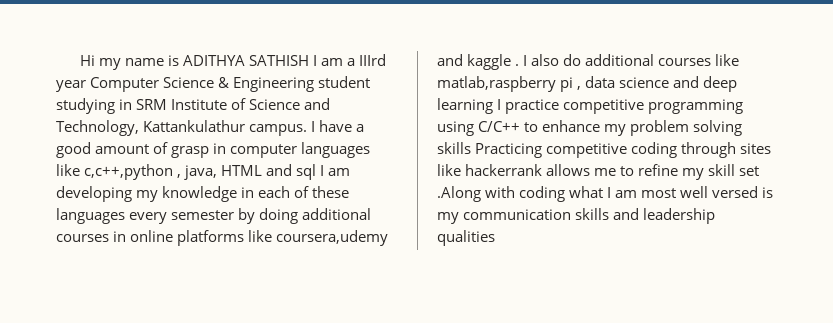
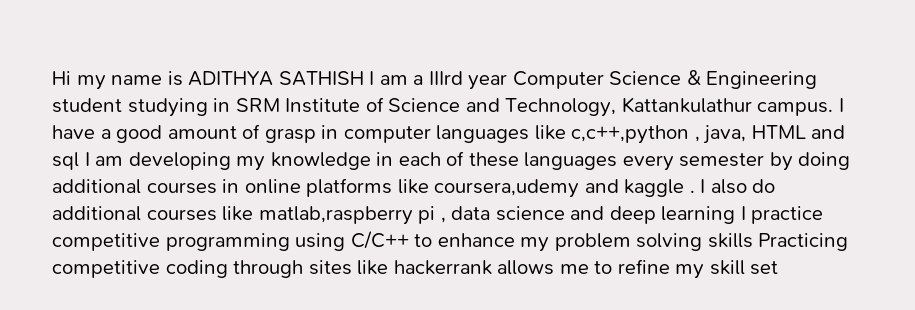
- I also do additional courses like matlab,raspberry pi , data science and deep learning I practice competitive programming using C/C++ to enhance my problem solving skills Practicing competitive coding through sites like hackerrank allows me to refine my skill set .Along with coding what I am most well versed is my communication skills and leadership qualities
+ I also do additional courses like matlab,raspberry pi , data science and deep learning I practice competitive programming using C/C++ to enhance my problem solving skills Practicing competitive coding through sites like hackerrank allows me to refine my skill set

